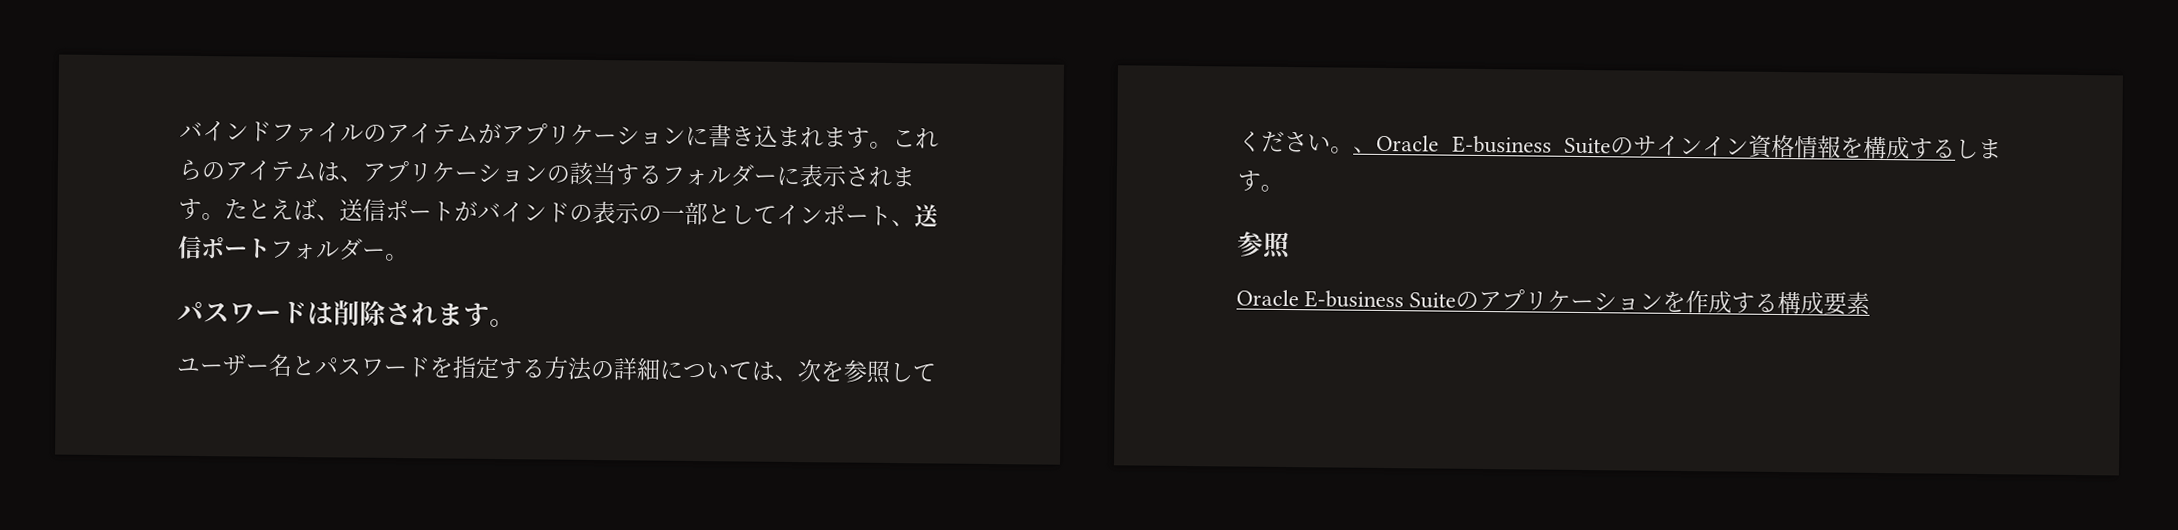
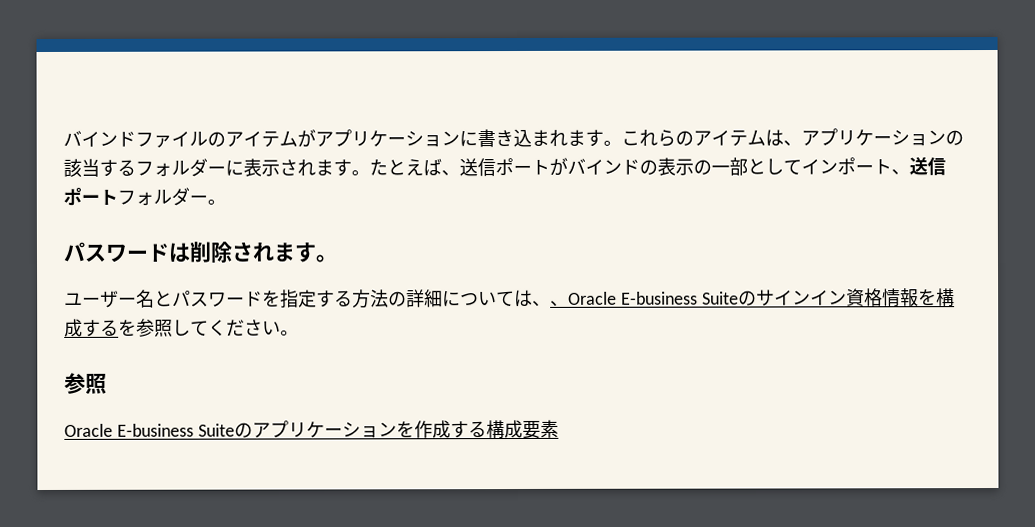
- ユーザー名とパスワードを指定する方法の詳細については、次を参照してください。、Oracle E-business Suiteのサインイン資格情報を構成するします。
+ ユーザー名とパスワードを指定する方法の詳細については、、Oracle E-business Suiteのサインイン資格情報を構成するを参照してください。

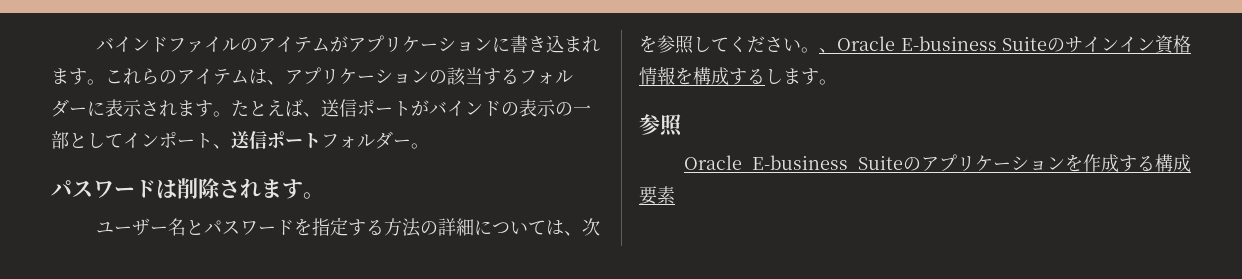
- ユーザー名とパスワードを指定する方法の詳細については、、Oracle E-business Suiteのサインイン資格情報を構成するを参照してください。
+ ユーザー名とパスワードを指定する方法の詳細については、次を参照してください。、Oracle E-business Suiteのサインイン資格情報を構成するします。

